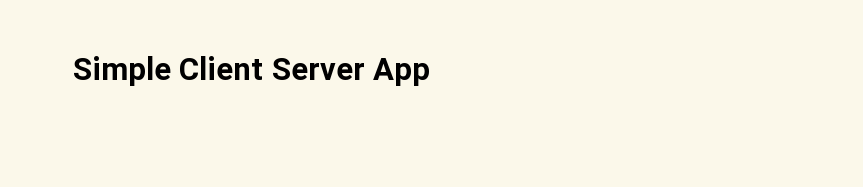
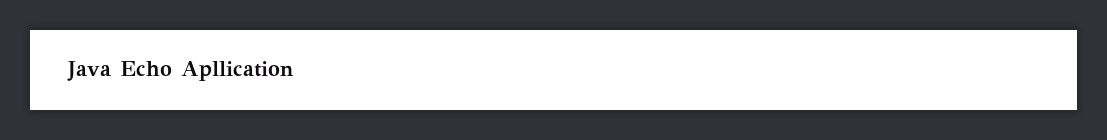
- Simple Client Server App
+ Java Echo Apllication

